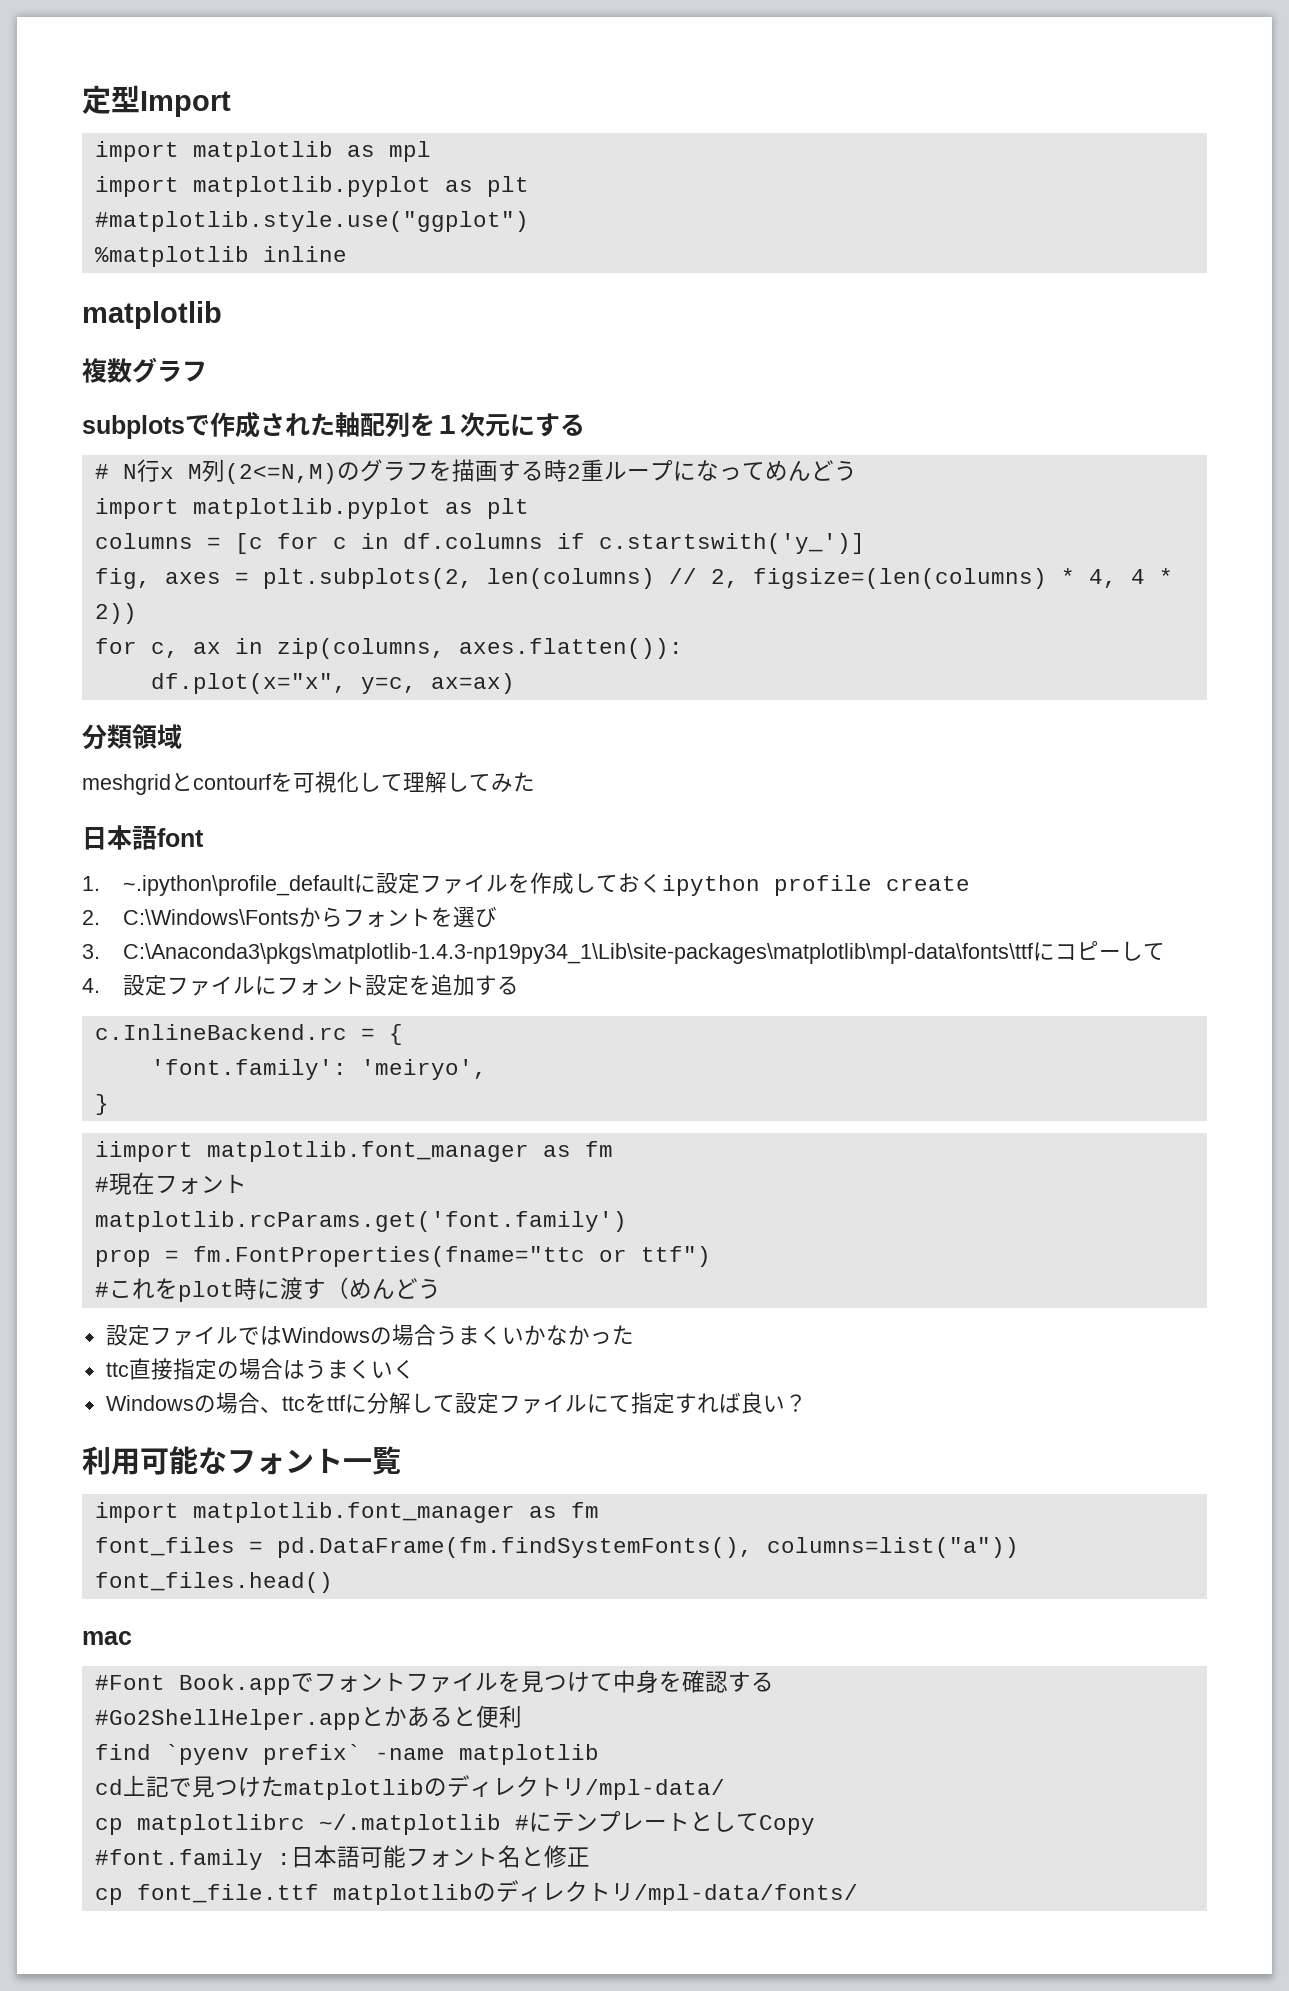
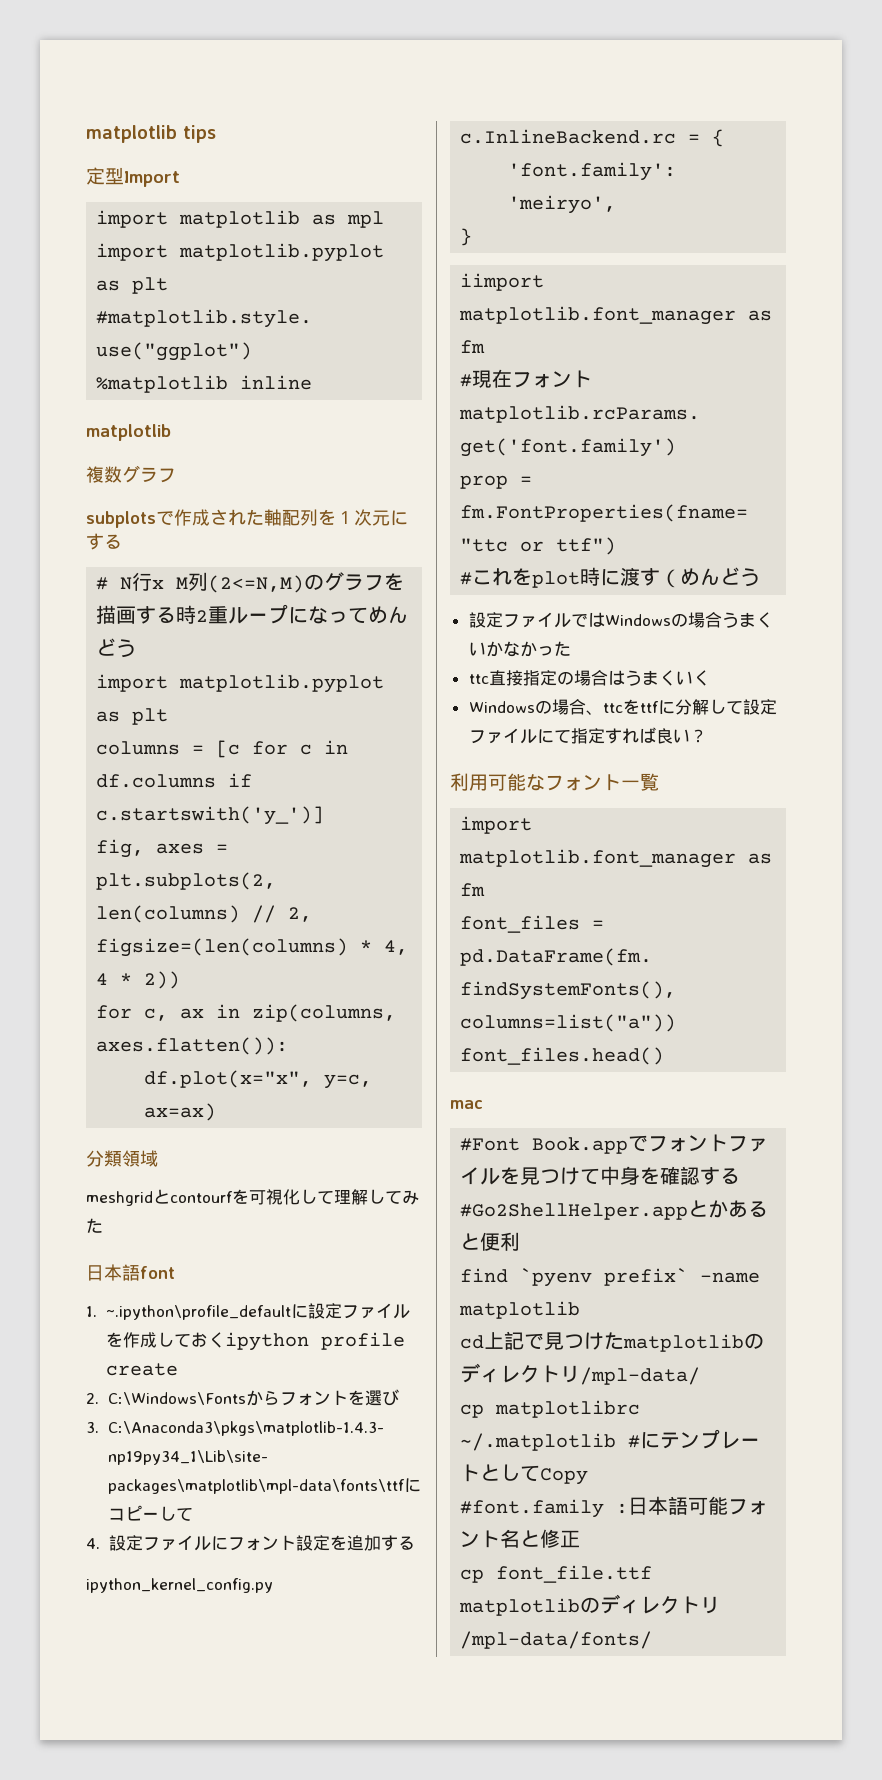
+ matplotlib tips
+ ipython_kernel_config.py

